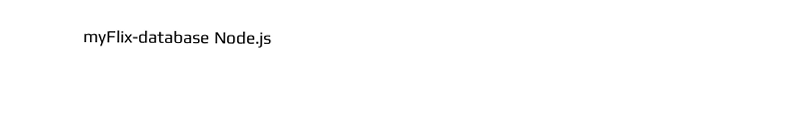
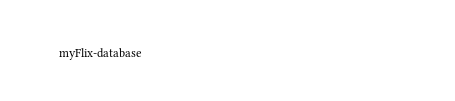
- myFlix-database Node.js
+ myFlix-database

